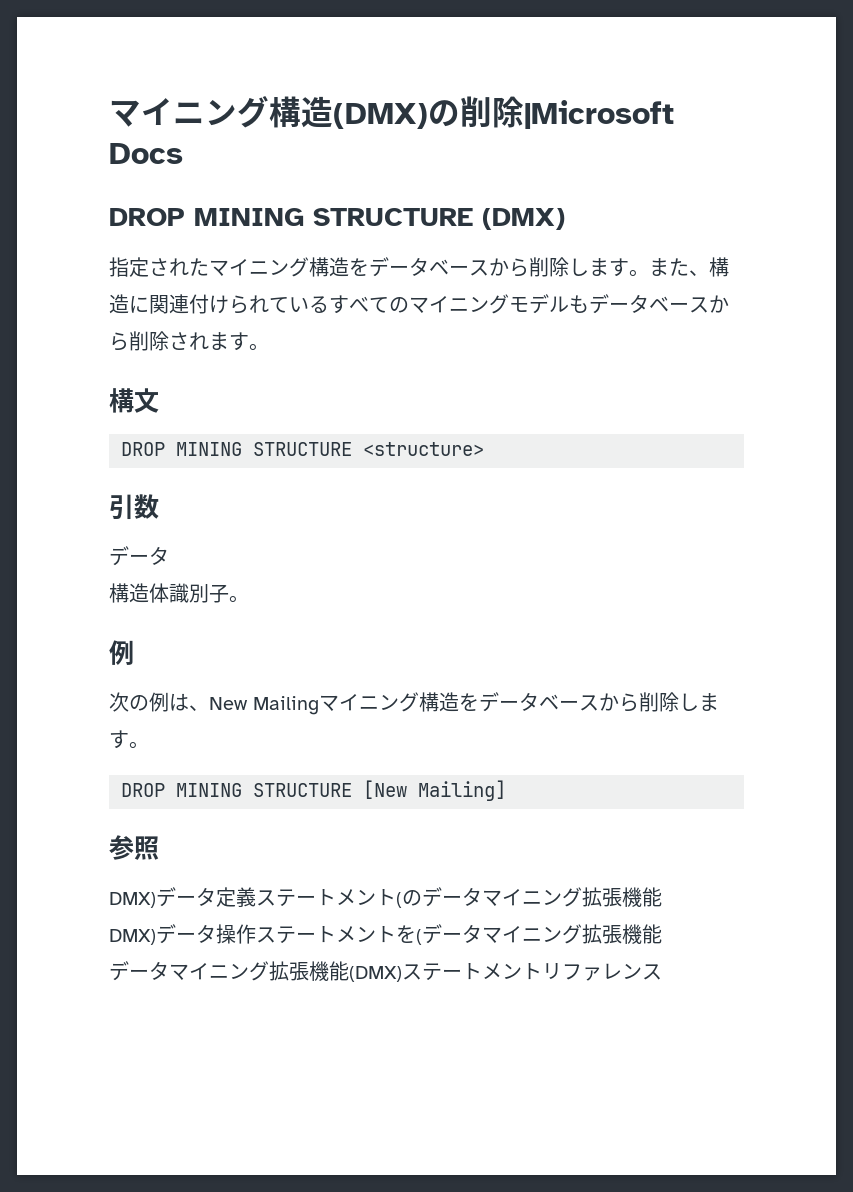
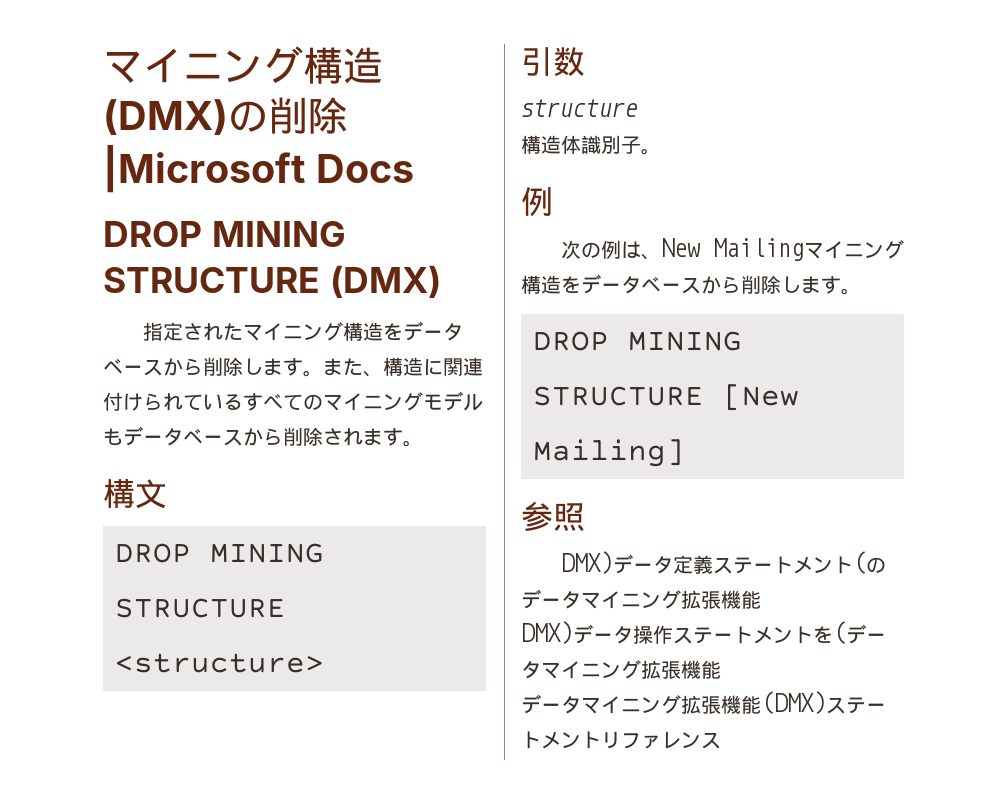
  引数
- データ
+ structure

